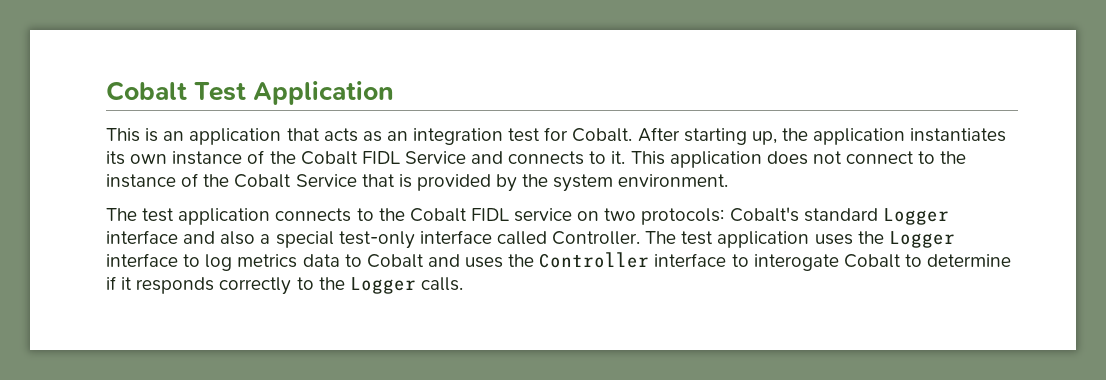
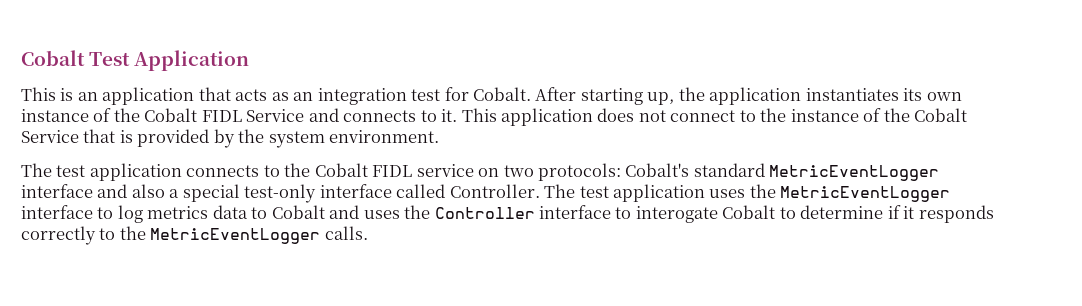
- The test application connects to the Cobalt FIDL service on two protocols: Cobalt's standard Logger interface and also a special test-only interface called Controller.
+ The test application connects to the Cobalt FIDL service on two protocols: Cobalt's standard MetricEventLogger interface and also a special test-only interface called Controller.
- The test application uses the Logger interface to log metrics data to Cobalt and uses the Controller interface to interogate Cobalt to determine if it responds correctly to the Logger calls.
+ The test application uses the MetricEventLogger interface to log metrics data to Cobalt and uses the Controller interface to interogate Cobalt to determine if it responds correctly to the MetricEventLogger calls.

